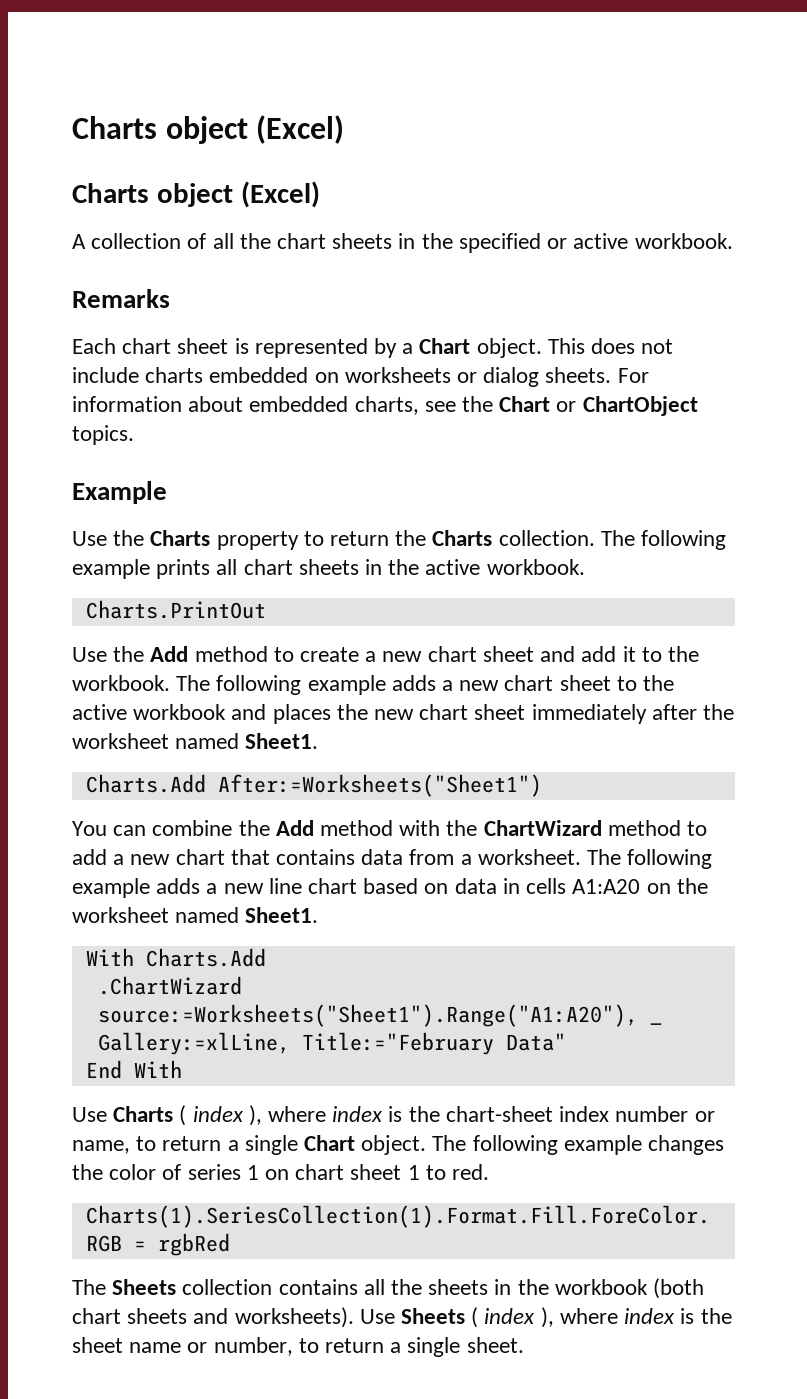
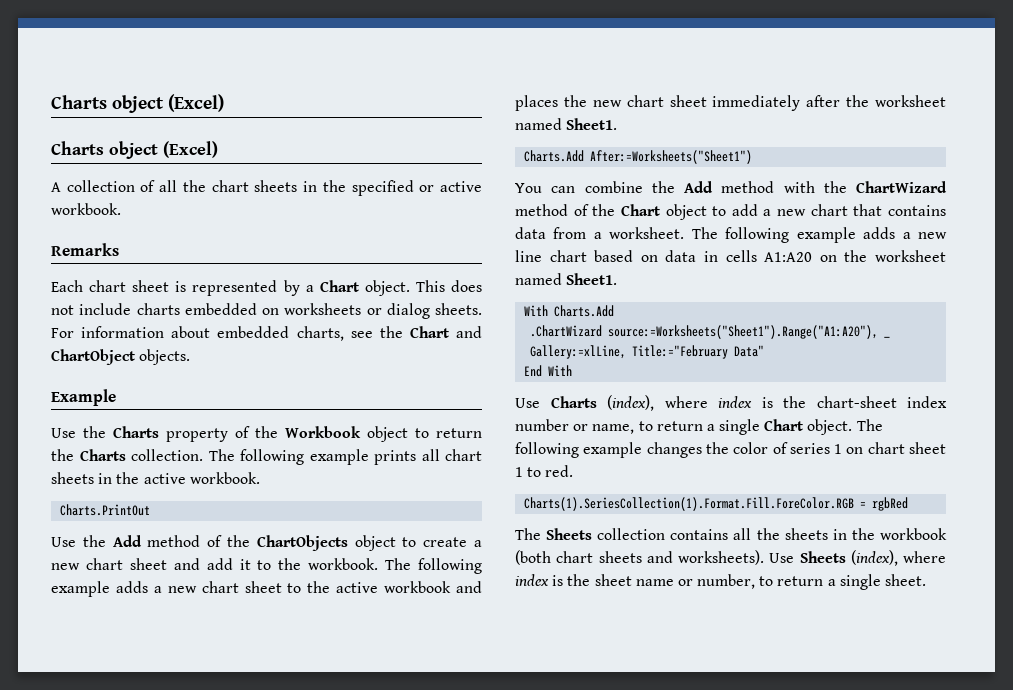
- For information about embedded charts, see the Chart or ChartObject topics.
+ For information about embedded charts, see the Chart and ChartObject objects.
- Use the Charts property to return the Charts collection.
+ Use the Charts property of the Workbook object to return the Charts collection.
- Use the Add method to create a new chart sheet and add it to the workbook.
+ Use the Add method of the ChartObjects object to create a new chart sheet and add it to the workbook.
- You can combine the Add method with the ChartWizard method to add a new chart that contains data from a worksheet.
+ You can combine the Add method with the ChartWizard method of the Chart object to add a new chart that contains data from a worksheet.
- Use Charts ( index ), where index is the chart-sheet index number or name, to return a single Chart object.
+ Use Charts (index), where index is the chart-sheet index number or name, to return a single Chart object.
- Use Sheets ( index ), where index is the sheet name or number, to return a single sheet.
+ Use Sheets (index), where index is the sheet name or number, to return a single sheet.

